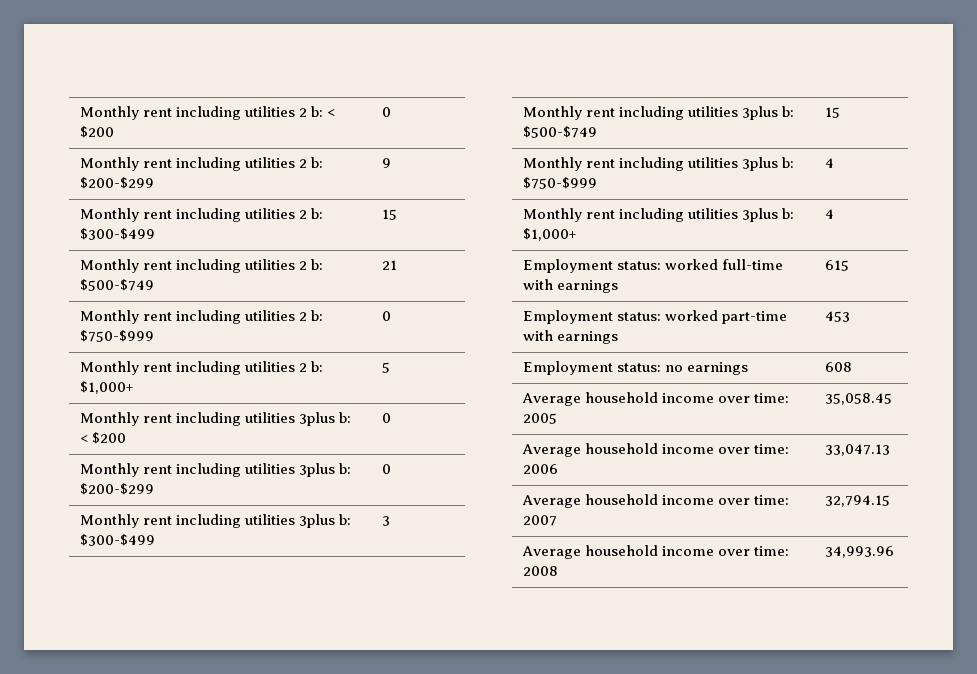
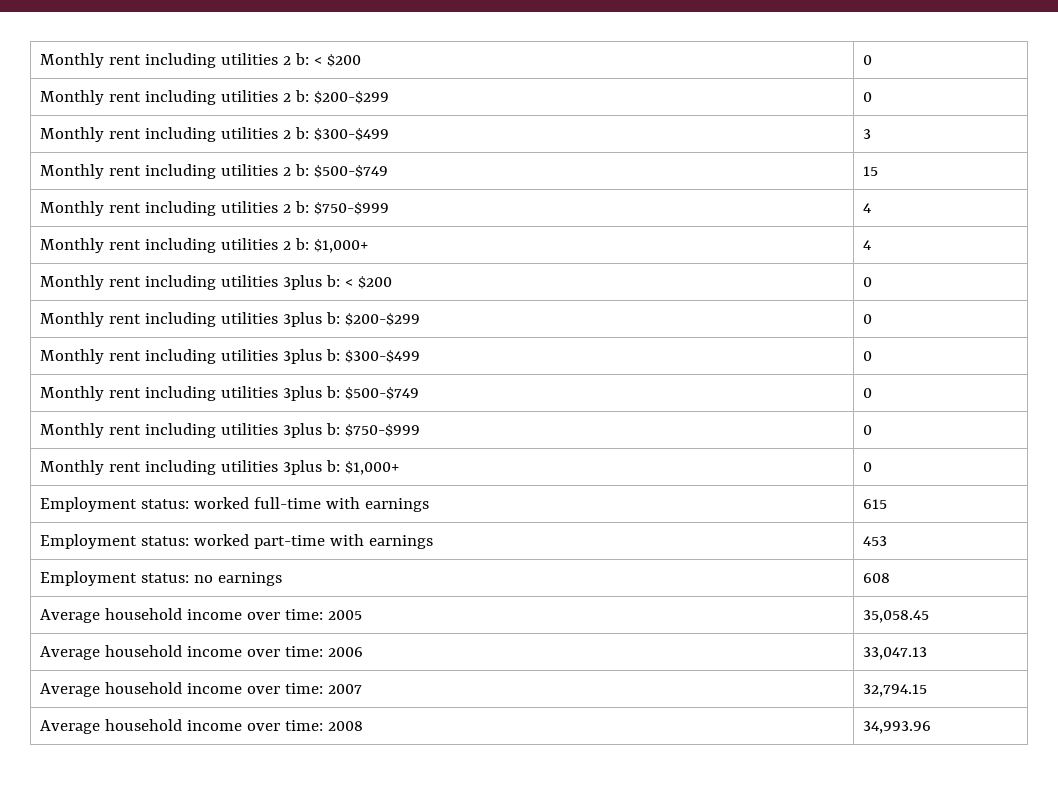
- Monthly rent including utilities 2 b: $200-$299 | 9
+ Monthly rent including utilities 2 b: $200-$299 | 0
- Monthly rent including utilities 2 b: $300-$499 | 15
+ Monthly rent including utilities 2 b: $300-$499 | 3
- Monthly rent including utilities 2 b: $500-$749 | 21
+ Monthly rent including utilities 2 b: $500-$749 | 15
- Monthly rent including utilities 2 b: $750-$999 | 0
+ Monthly rent including utilities 2 b: $750-$999 | 4
- Monthly rent including utilities 2 b: $1,000+ | 5
+ Monthly rent including utilities 2 b: $1,000+ | 4
- Monthly rent including utilities 3plus b: $300-$499 | 3
+ Monthly rent including utilities 3plus b: $300-$499 | 0
- Monthly rent including utilities 3plus b: $500-$749 | 15
+ Monthly rent including utilities 3plus b: $500-$749 | 0
- Monthly rent including utilities 3plus b: $750-$999 | 4
+ Monthly rent including utilities 3plus b: $750-$999 | 0
- Monthly rent including utilities 3plus b: $1,000+ | 4
+ Monthly rent including utilities 3plus b: $1,000+ | 0

